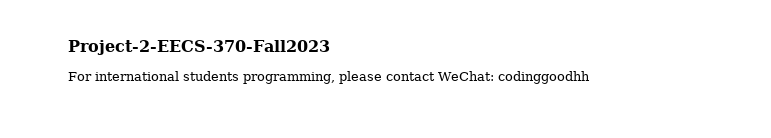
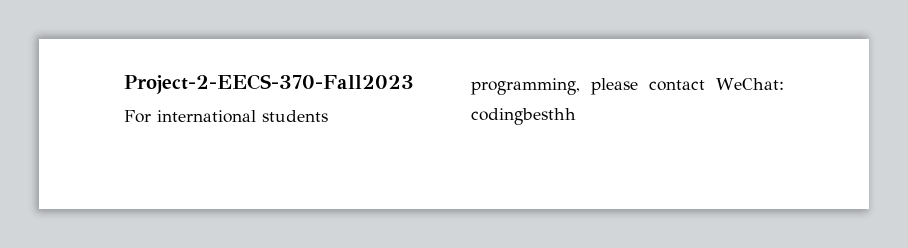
- For international students programming, please contact WeChat: codinggoodhh
+ For international students programming, please contact WeChat: codingbesthh

